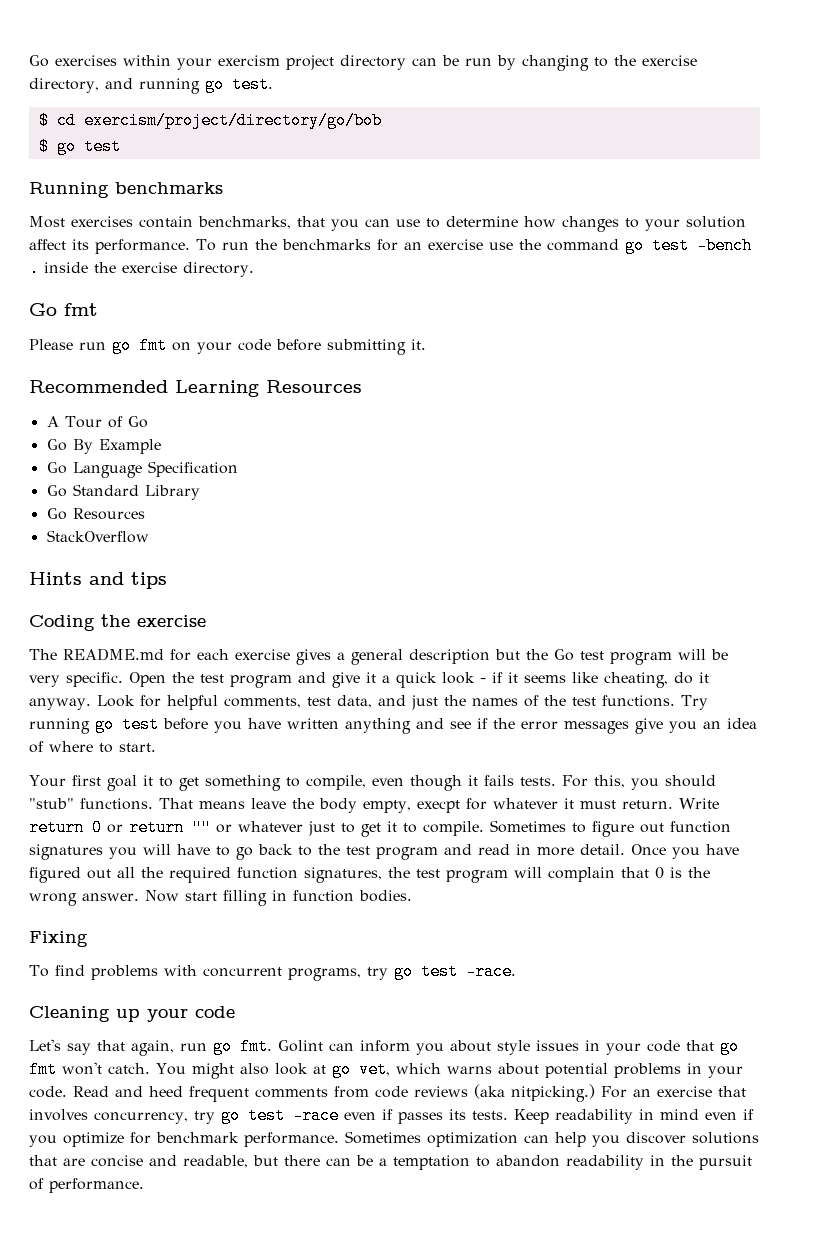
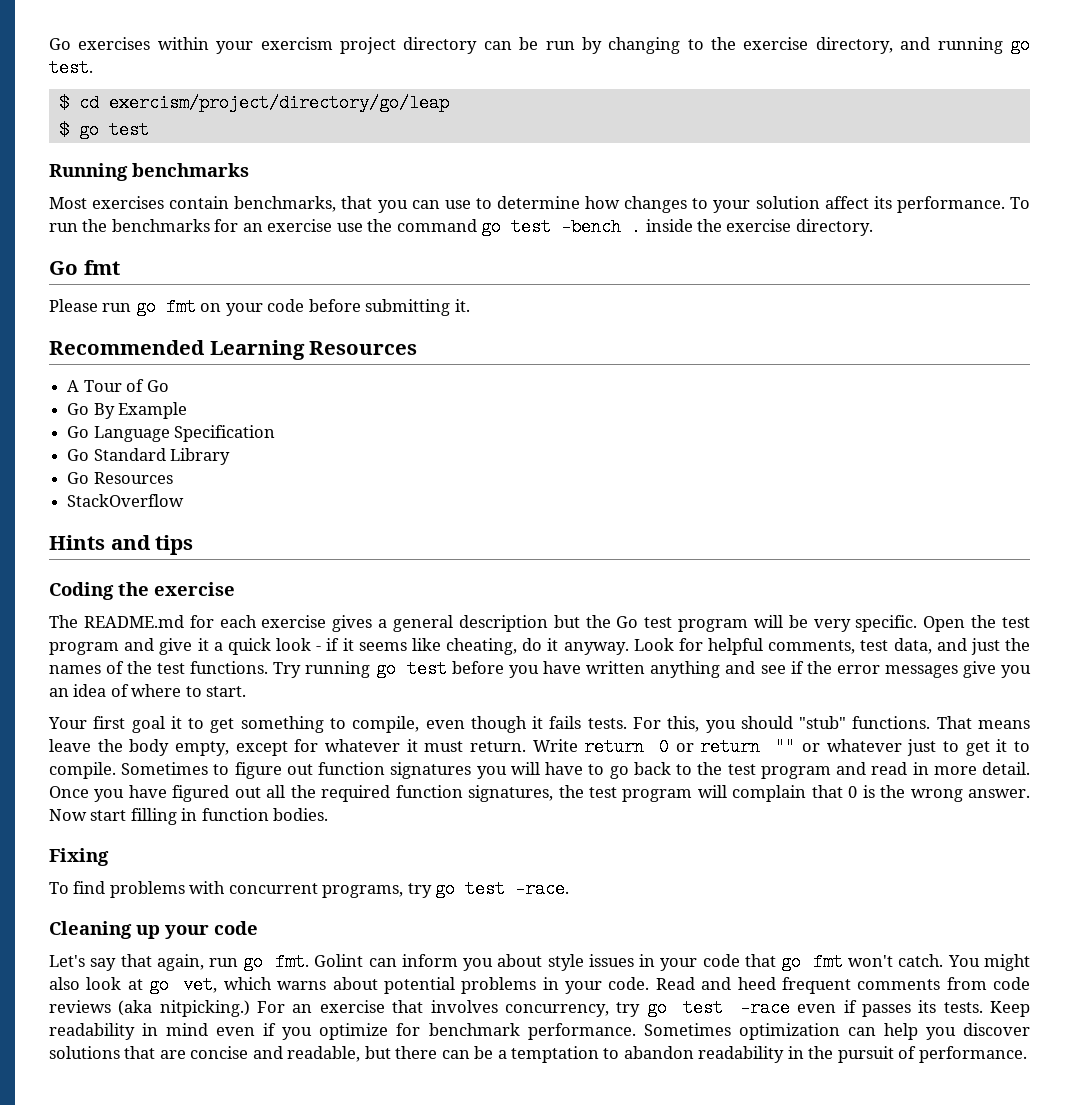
- $ cd exercism/project/directory/go/bob
+ $ cd exercism/project/directory/go/leap
- That means leave the body empty, execpt for whatever it must return.
+ That means leave the body empty, except for whatever it must return.

